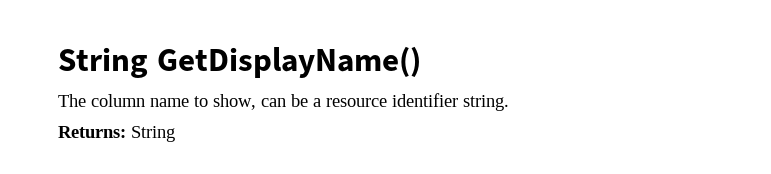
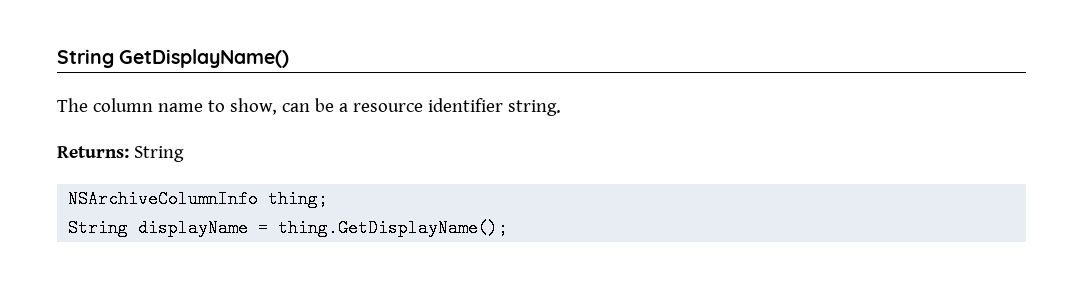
+ NSArchiveColumnInfo thing;
+ String displayName = thing.GetDisplayName();

